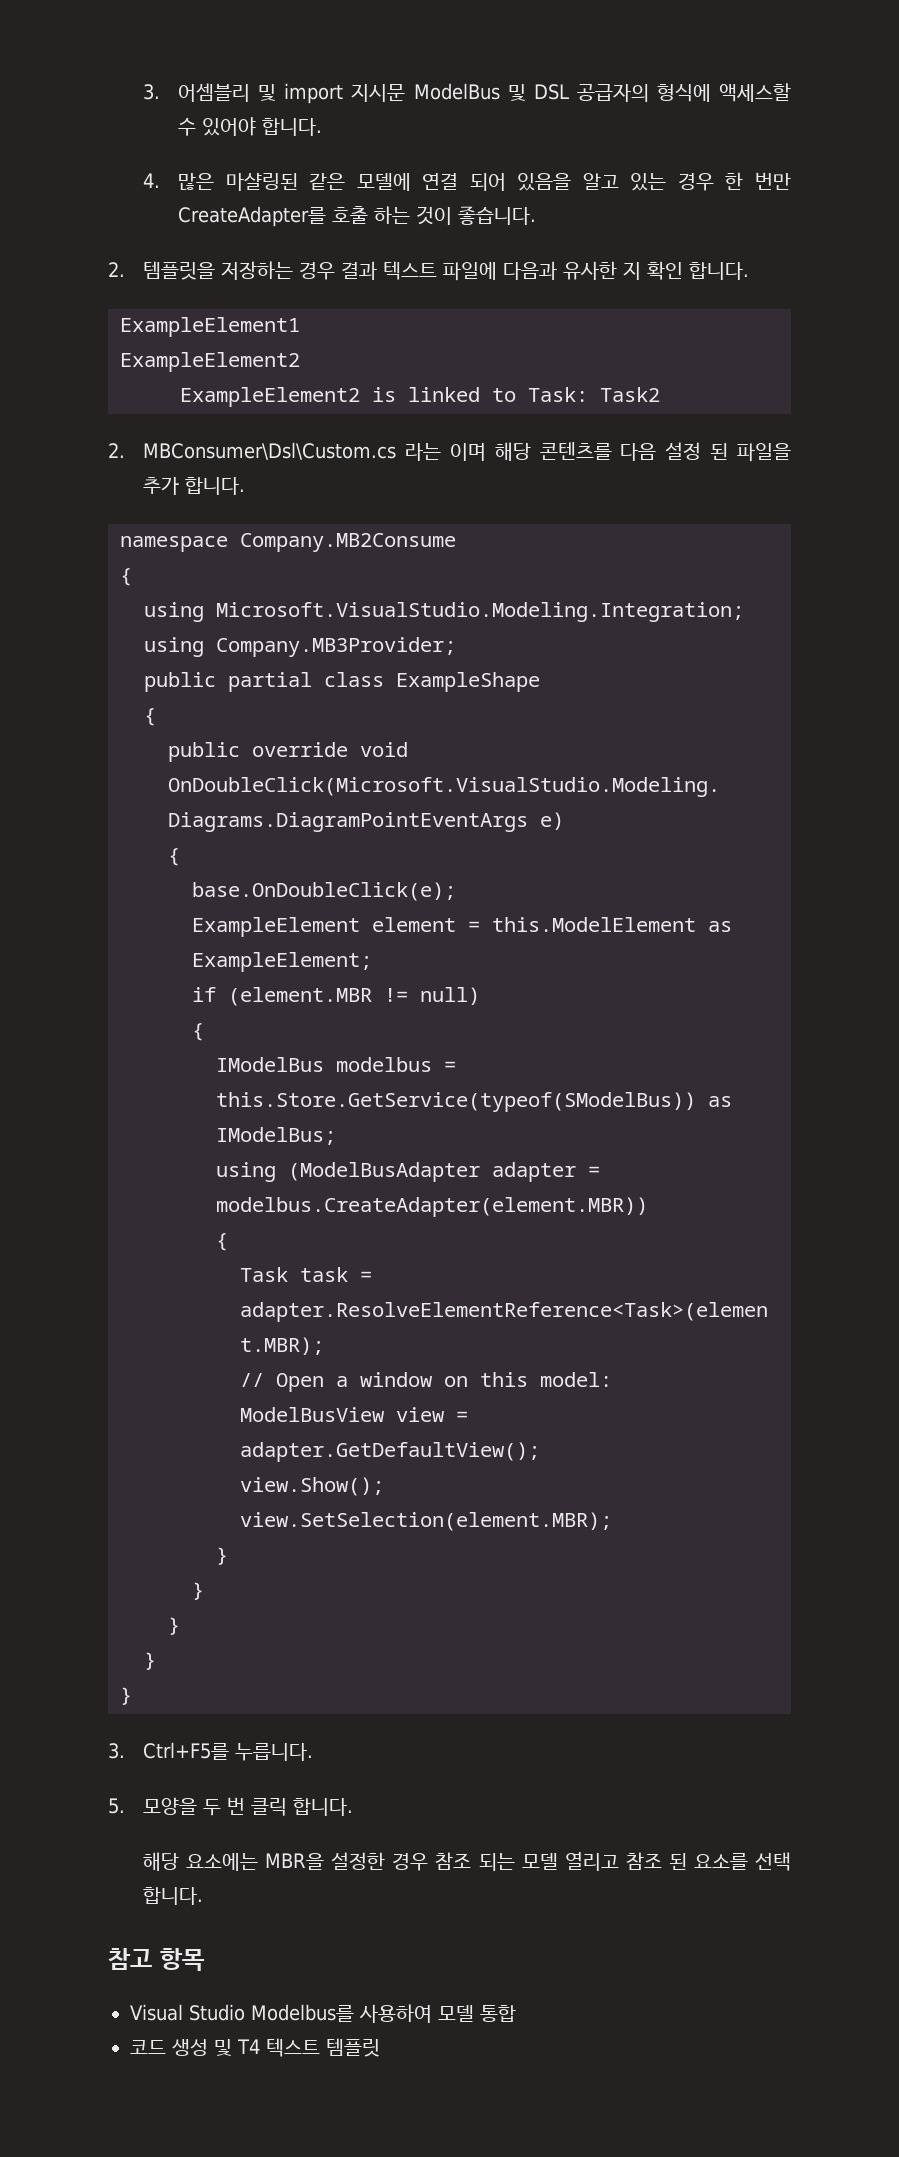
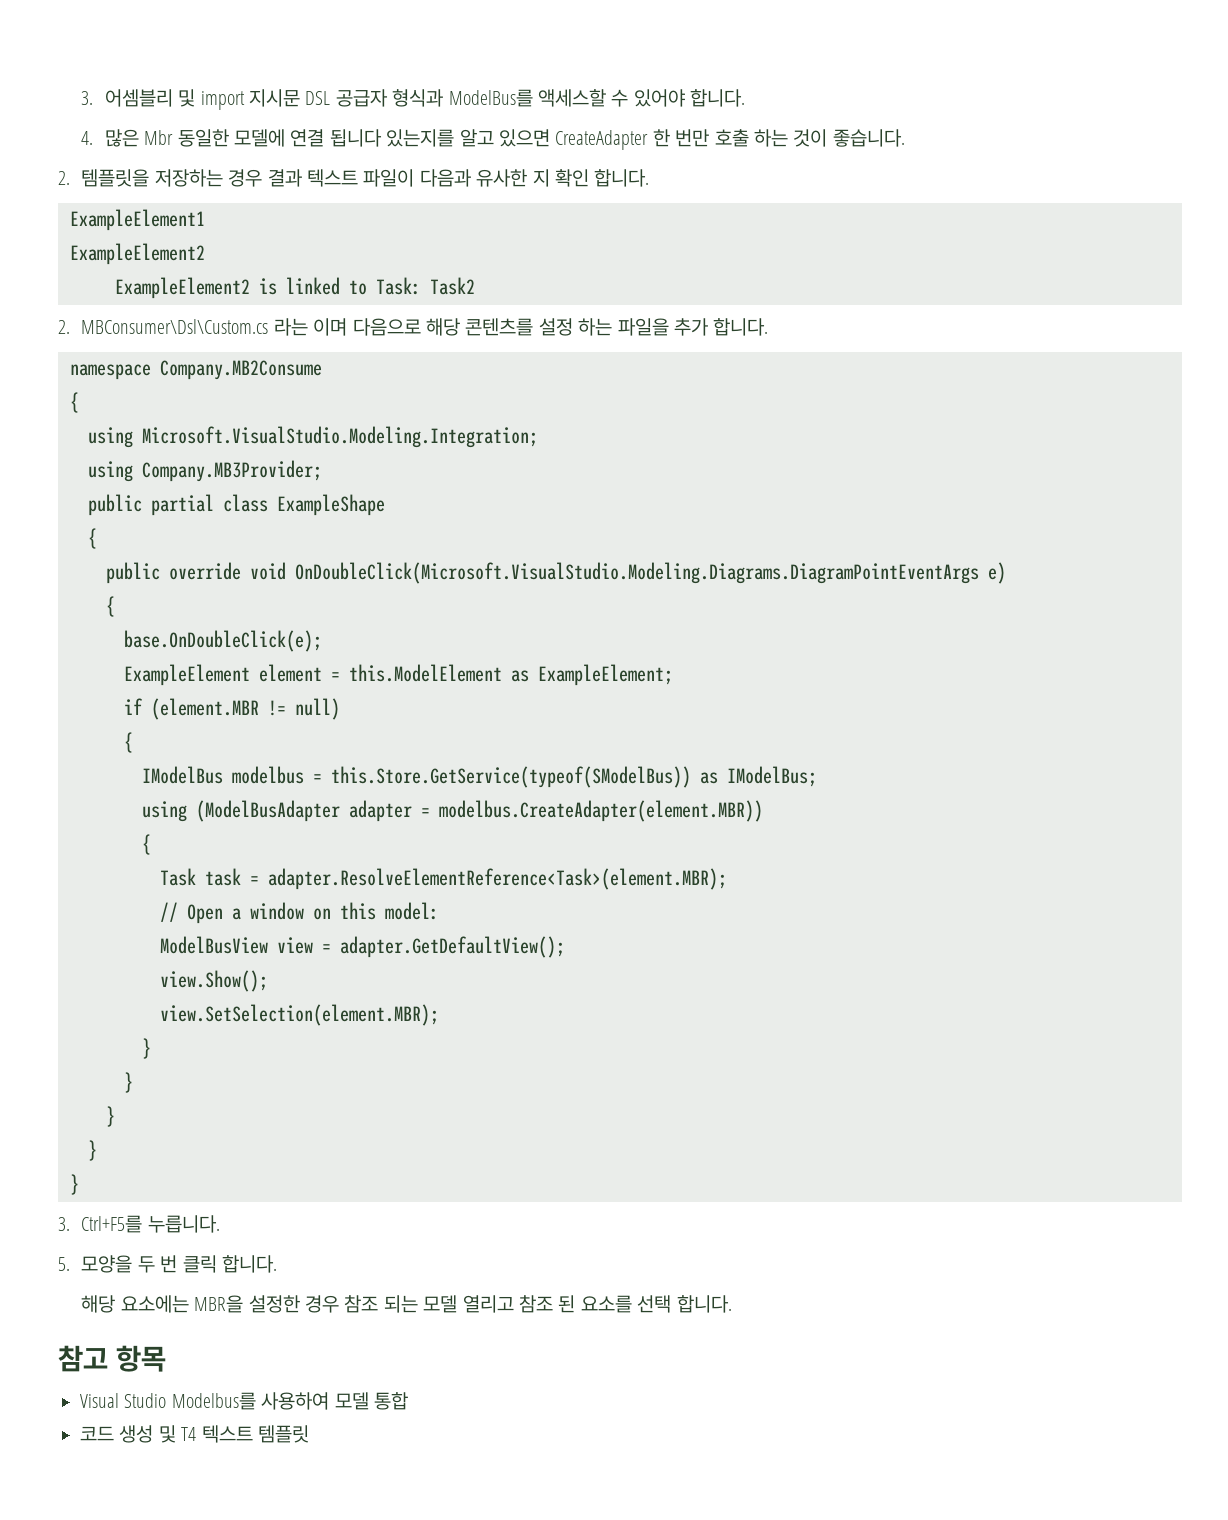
- 3. 어셈블리 및 import 지시문 ModelBus 및 DSL 공급자의 형식에 액세스할 수 있어야 합니다.
+ 3. 어셈블리 및 import 지시문 DSL 공급자 형식과 ModelBus를 액세스할 수 있어야 합니다.
- 4. 많은 마샬링된 같은 모델에 연결 되어 있음을 알고 있는 경우 한 번만 CreateAdapter를 호출 하는 것이 좋습니다.
+ 4. 많은 Mbr 동일한 모델에 연결 됩니다 있는지를 알고 있으면 CreateAdapter 한 번만 호출 하는 것이 좋습니다.
- 2. 템플릿을 저장하는 경우 결과 텍스트 파일에 다음과 유사한 지 확인 합니다.
+ 2. 템플릿을 저장하는 경우 결과 텍스트 파일이 다음과 유사한 지 확인 합니다.
- 2. MBConsumer\Dsl\Custom.cs 라는 이며 해당 콘텐츠를 다음 설정 된 파일을 추가 합니다.
+ 2. MBConsumer\Dsl\Custom.cs 라는 이며 다음으로 해당 콘텐츠를 설정 하는 파일을 추가 합니다.

